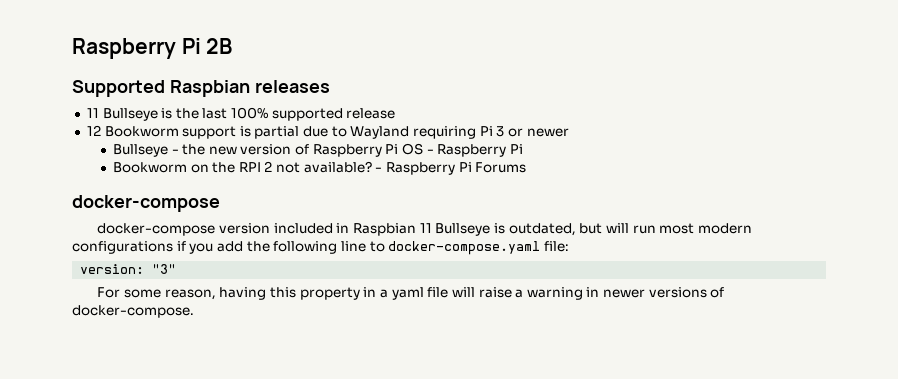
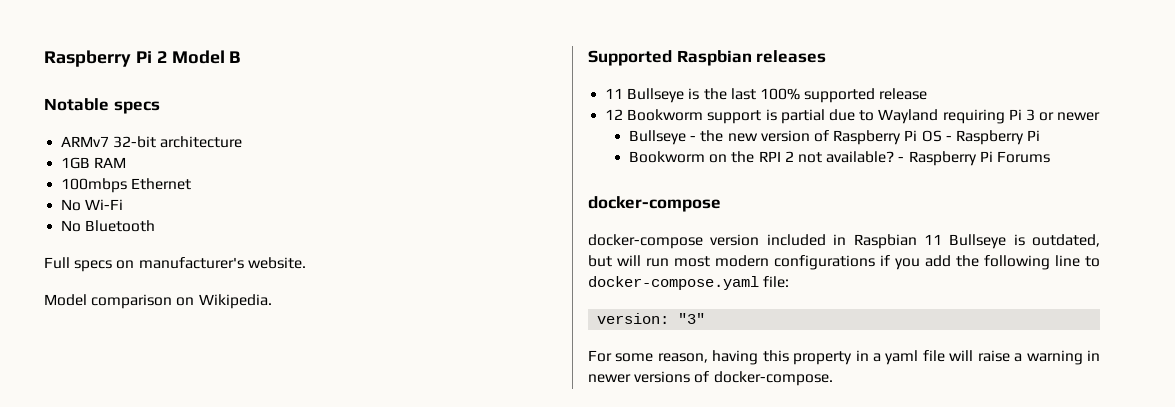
- Raspberry Pi 2B
+ Raspberry Pi 2 Model B
+ Notable specs
+ ARMv7 32-bit architecture
+ 1GB RAM
+ 100mbps Ethernet
+ No Wi-Fi
+ No Bluetooth
+ Full specs on manufacturer's website.
+ Model comparison on Wikipedia.

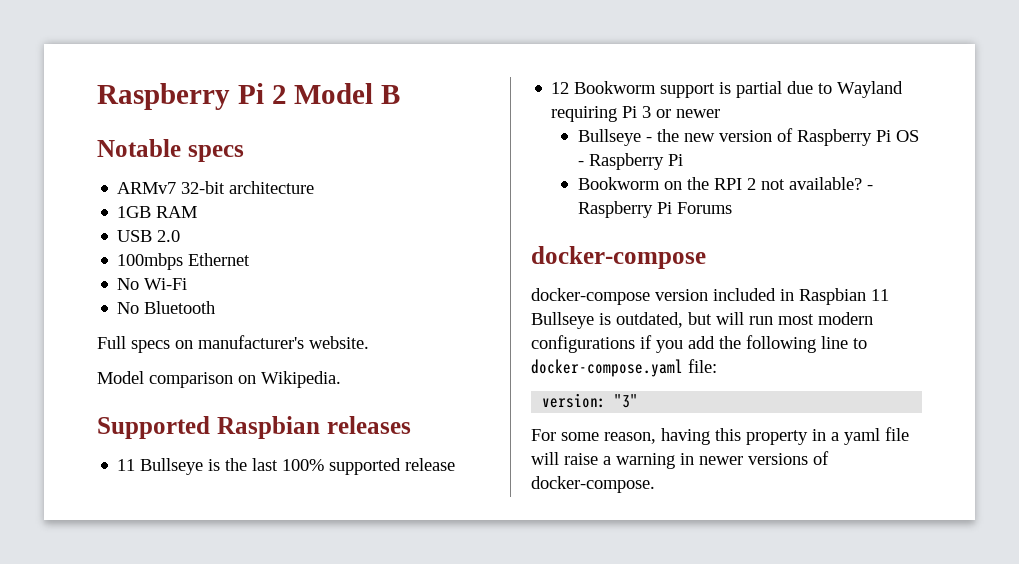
+ USB 2.0

